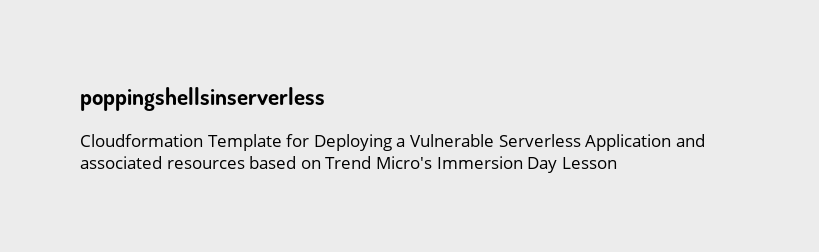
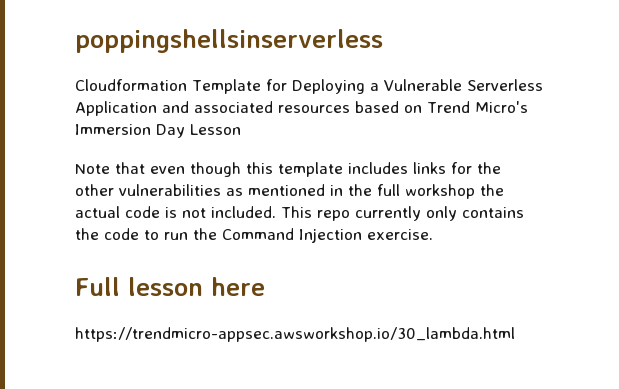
+ Note that even though this template includes links for the other vulnerabilities as mentioned in the full workshop the actual code is not included. This repo currently only contains the code to run the Command Injection exercise.
+ Full lesson here
+ https://trendmicro-appsec.awsworkshop.io/30_lambda.html

